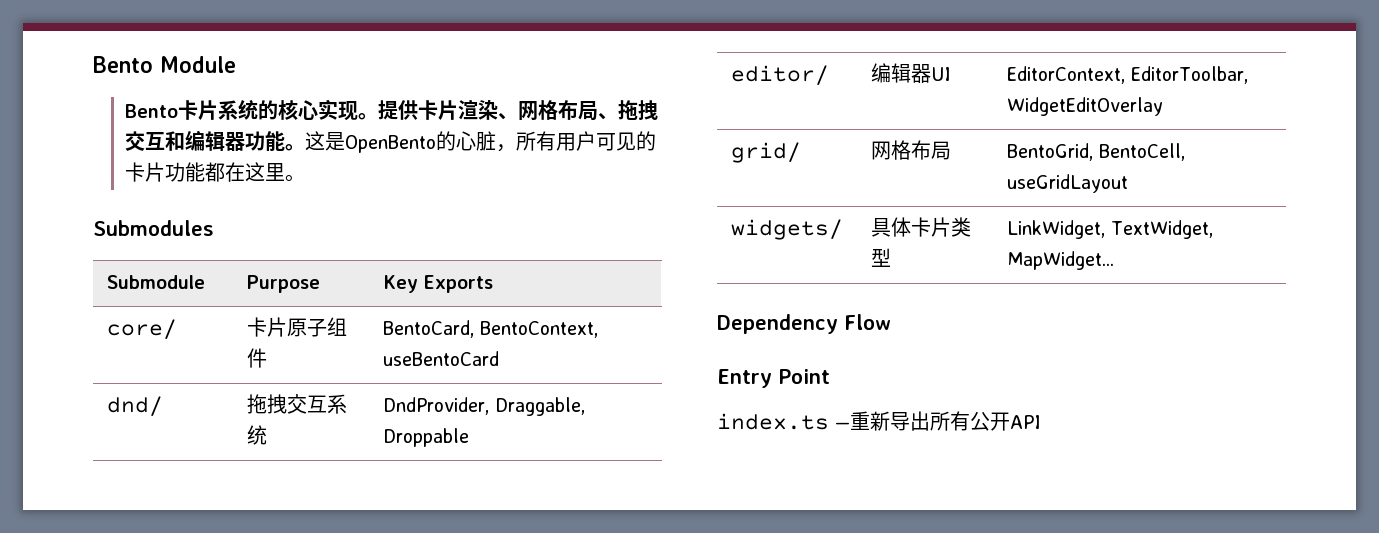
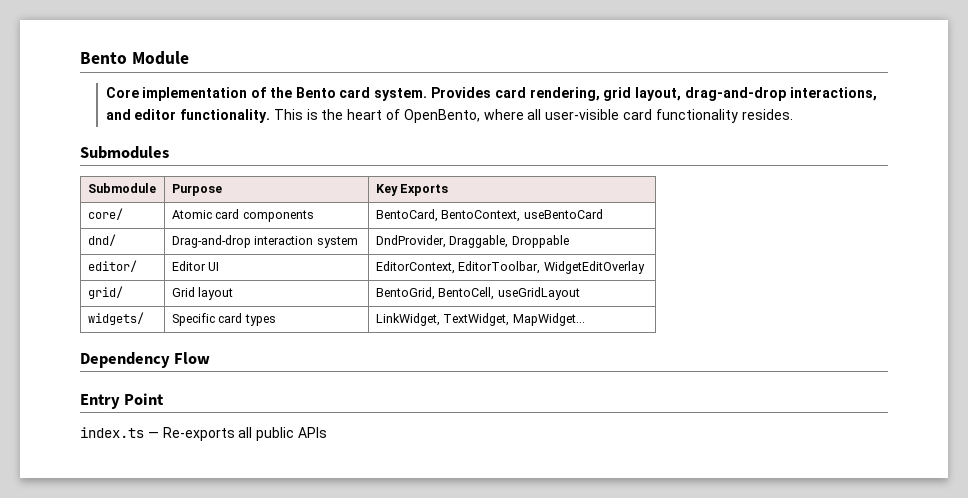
- Bento卡片系统的核心实现。提供卡片渲染、网格布局、拖拽交互和编辑器功能。这是OpenBento的心脏，所有用户可见的卡片功能都在这里。
+ Core implementation of the Bento card system. Provides card rendering, grid layout, drag-and-drop interactions, and editor functionality. This is the heart of OpenBento, where all user-visible card functionality resides.
- core/ | 卡片原子组件 | BentoCard, BentoContext, useBentoCard
+ core/ | Atomic card components | BentoCard, BentoContext, useBentoCard
- dnd/ | 拖拽交互系统 | DndProvider, Draggable, Droppable
+ dnd/ | Drag-and-drop interaction system | DndProvider, Draggable, Droppable
- editor/ | 编辑器UI | EditorContext, EditorToolbar, WidgetEditOverlay
+ editor/ | Editor UI | EditorContext, EditorToolbar, WidgetEditOverlay
- grid/ | 网格布局 | BentoGrid, BentoCell, useGridLayout
+ grid/ | Grid layout | BentoGrid, BentoCell, useGridLayout
- widgets/ | 具体卡片类型 | LinkWidget, TextWidget, MapWidget...
+ widgets/ | Specific card types | LinkWidget, TextWidget, MapWidget...
- index.ts —重新导出所有公开API
+ index.ts — Re-exports all public APIs

